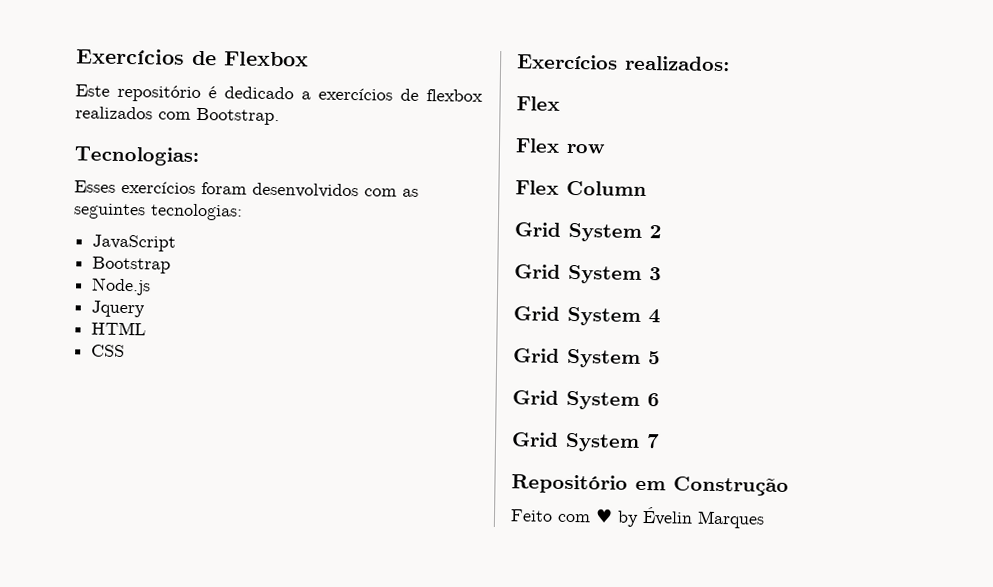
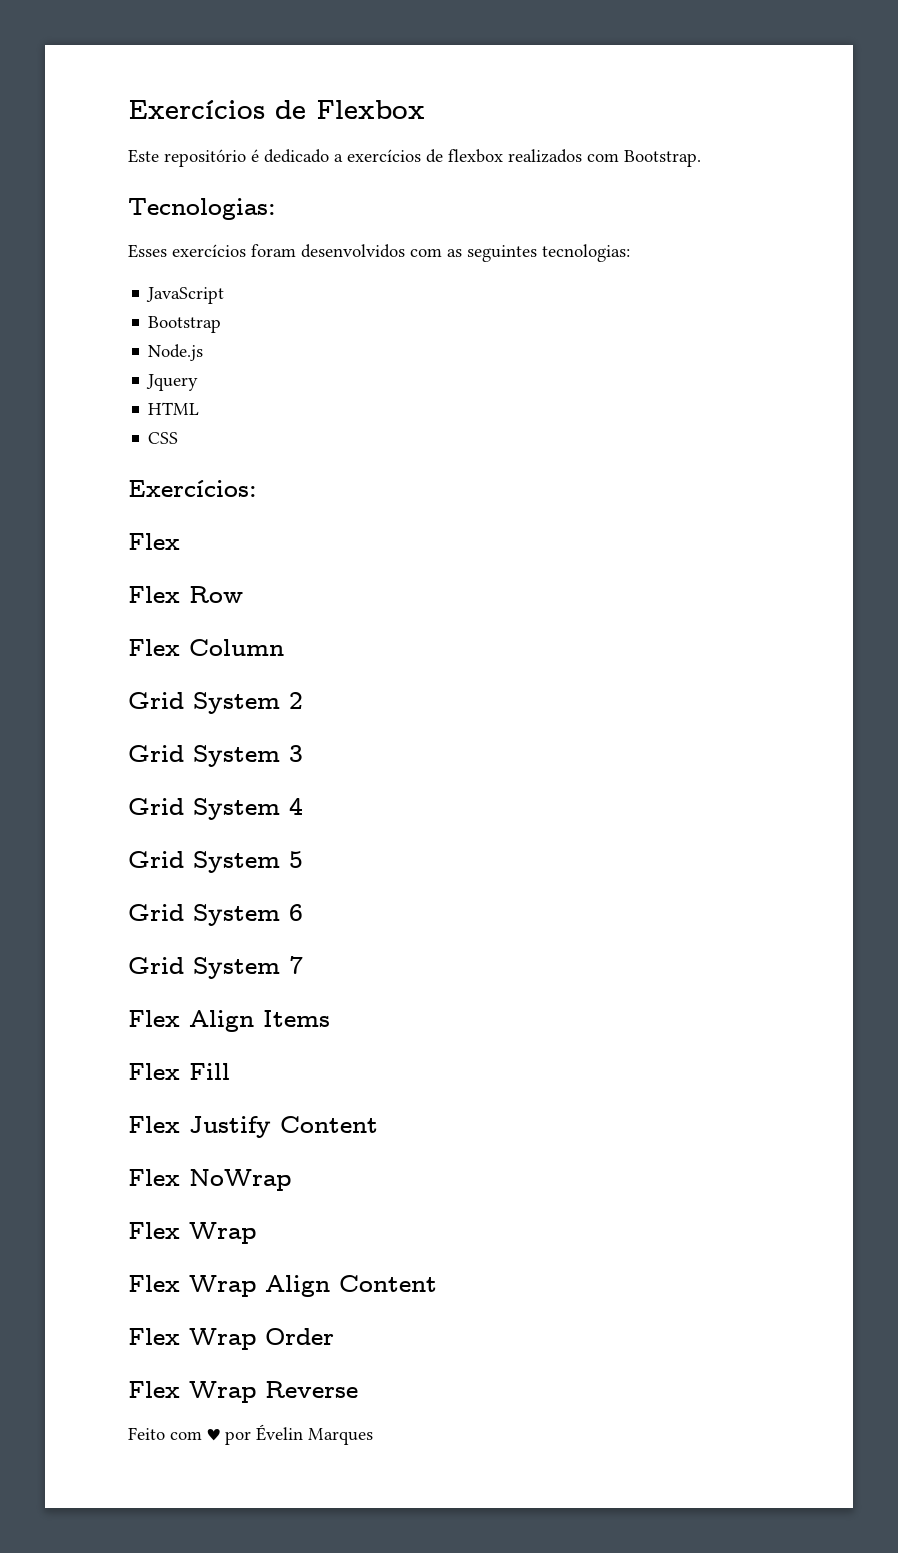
- Exercícios realizados:
+ Exercícios:
- Flex row
+ Flex Row
- Repositório em Construção
+ Flex Align Items
+ Flex Fill
+ Flex Justify Content
+ Flex NoWrap
+ Flex Wrap
+ Flex Wrap Align Content
+ Flex Wrap Order
+ Flex Wrap Reverse
- Feito com ♥ by Évelin Marques
+ Feito com ♥ por Évelin Marques

